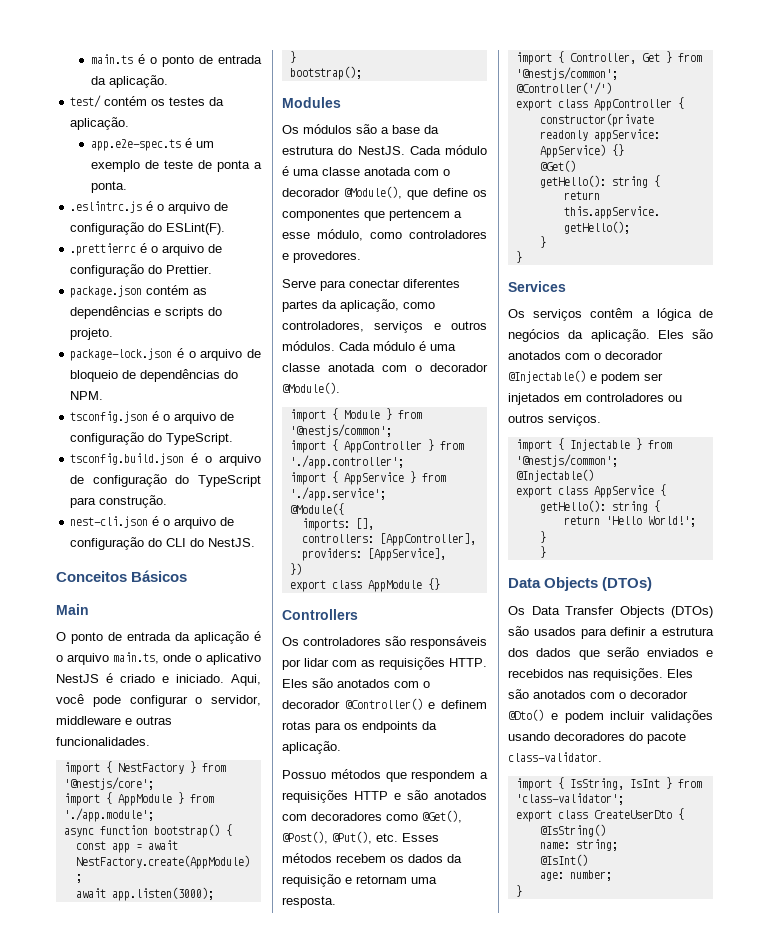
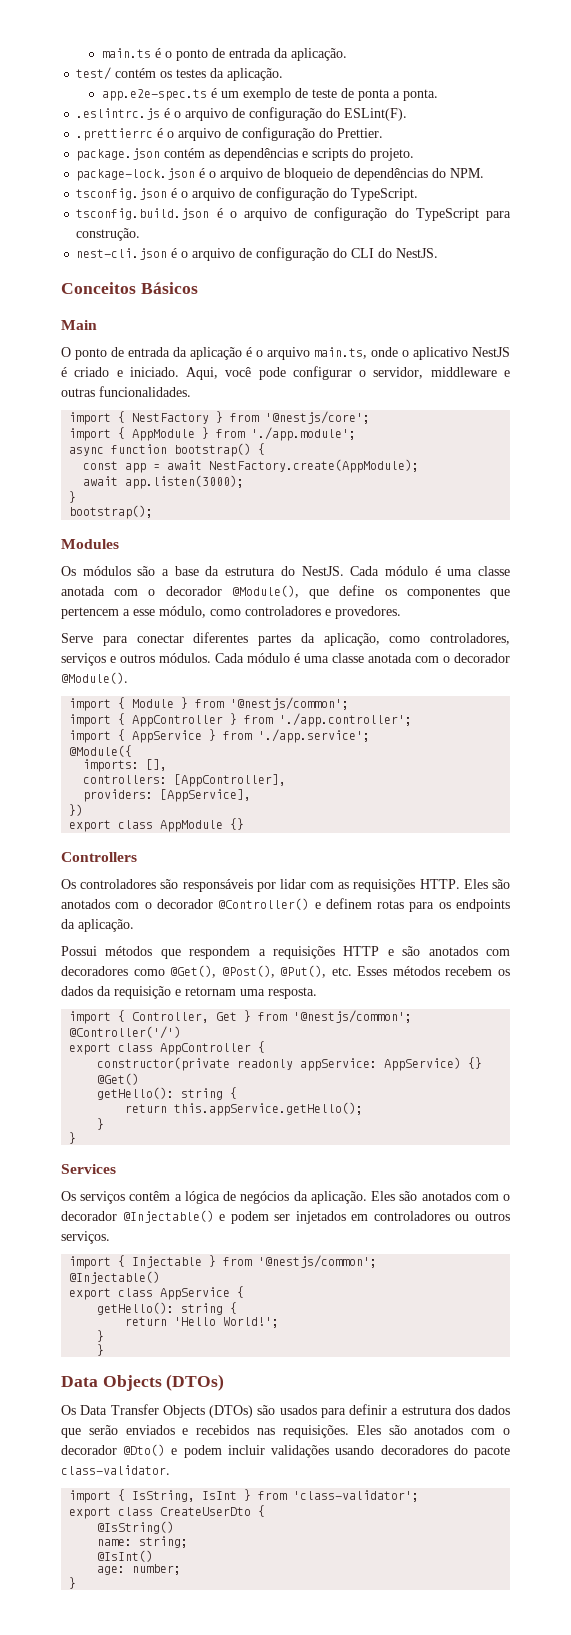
- Possuo métodos que respondem a requisições HTTP e são anotados com decoradores como @Get(), @Post(), @Put(), etc. Esses métodos recebem os dados da requisição e retornam uma resposta.
+ Possui métodos que respondem a requisições HTTP e são anotados com decoradores como @Get(), @Post(), @Put(), etc. Esses métodos recebem os dados da requisição e retornam uma resposta.

